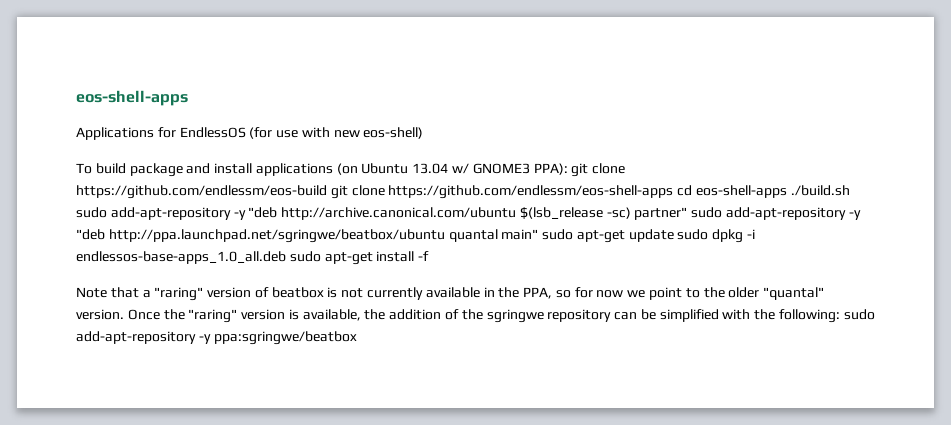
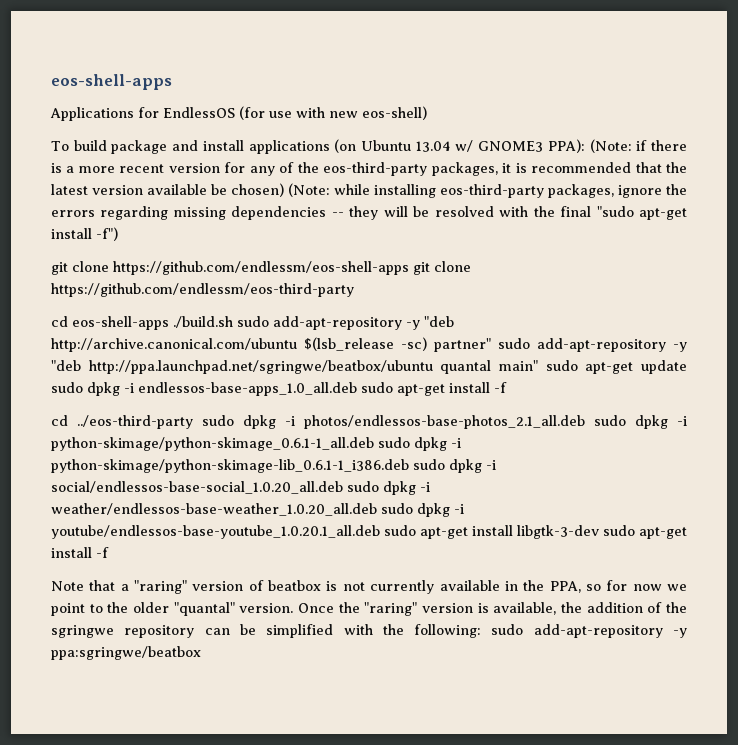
- To build package and install applications (on Ubuntu 13.04 w/ GNOME3 PPA): git clone https://github.com/endlessm/eos-build git clone https://github.com/endlessm/eos-shell-apps cd eos-shell-apps ./build.sh sudo add-apt-repository -y "deb http://archive.canonical.com/ubuntu $(lsb_release -sc) partner" sudo add-apt-repository -y "deb http://ppa.launchpad.net/sgringwe/beatbox/ubuntu quantal main" sudo apt-get update sudo dpkg -i endlessos-base-apps_1.0_all.deb sudo apt-get install -f
+ To build package and install applications (on Ubuntu 13.04 w/ GNOME3 PPA): (Note: if there is a more recent version for any of the eos-third-party packages, it is recommended that the latest version available be chosen) (Note: while installing eos-third-party packages, ignore the errors regarding missing dependencies -- they will be resolved with the final "sudo apt-get install -f")
+ git clone https://github.com/endlessm/eos-shell-apps git clone https://github.com/endlessm/eos-third-party
+ cd eos-shell-apps ./build.sh sudo add-apt-repository -y "deb http://archive.canonical.com/ubuntu $(lsb_release -sc) partner" sudo add-apt-repository -y "deb http://ppa.launchpad.net/sgringwe/beatbox/ubuntu quantal main" sudo apt-get update sudo dpkg -i endlessos-base-apps_1.0_all.deb sudo apt-get install -f
+ cd ../eos-third-party sudo dpkg -i photos/endlessos-base-photos_2.1_all.deb sudo dpkg -i python-skimage/python-skimage_0.6.1-1_all.deb sudo dpkg -i python-skimage/python-skimage-lib_0.6.1-1_i386.deb sudo dpkg -i social/endlessos-base-social_1.0.20_all.deb sudo dpkg -i weather/endlessos-base-weather_1.0.20_all.deb sudo dpkg -i youtube/endlessos-base-youtube_1.0.20.1_all.deb sudo apt-get install libgtk-3-dev sudo apt-get install -f

